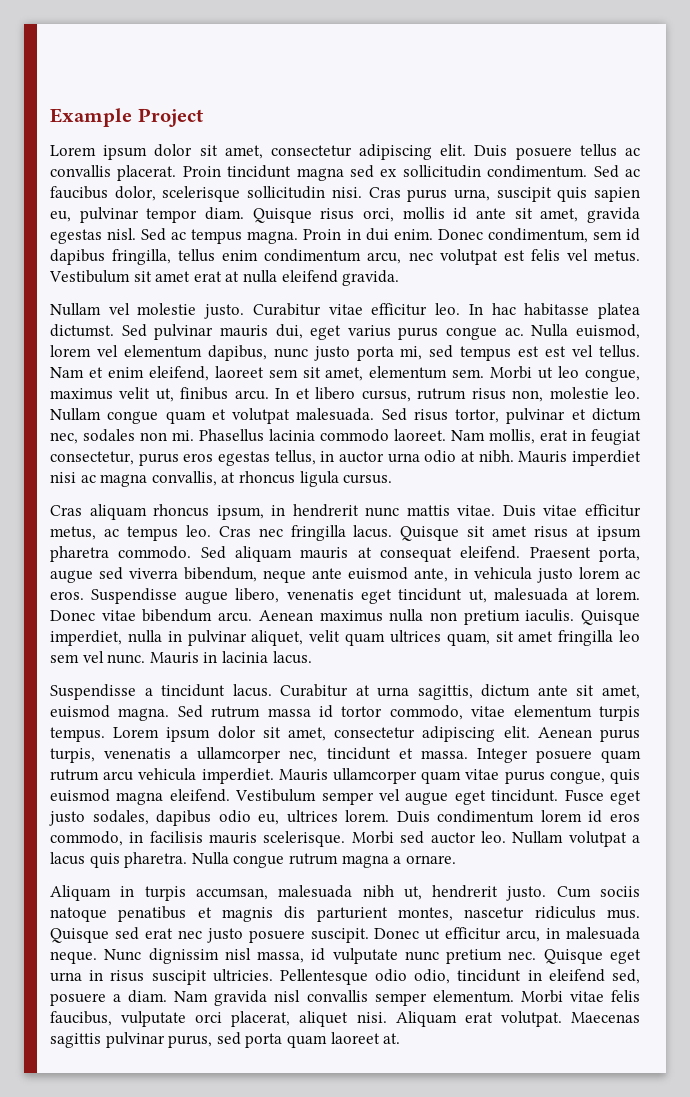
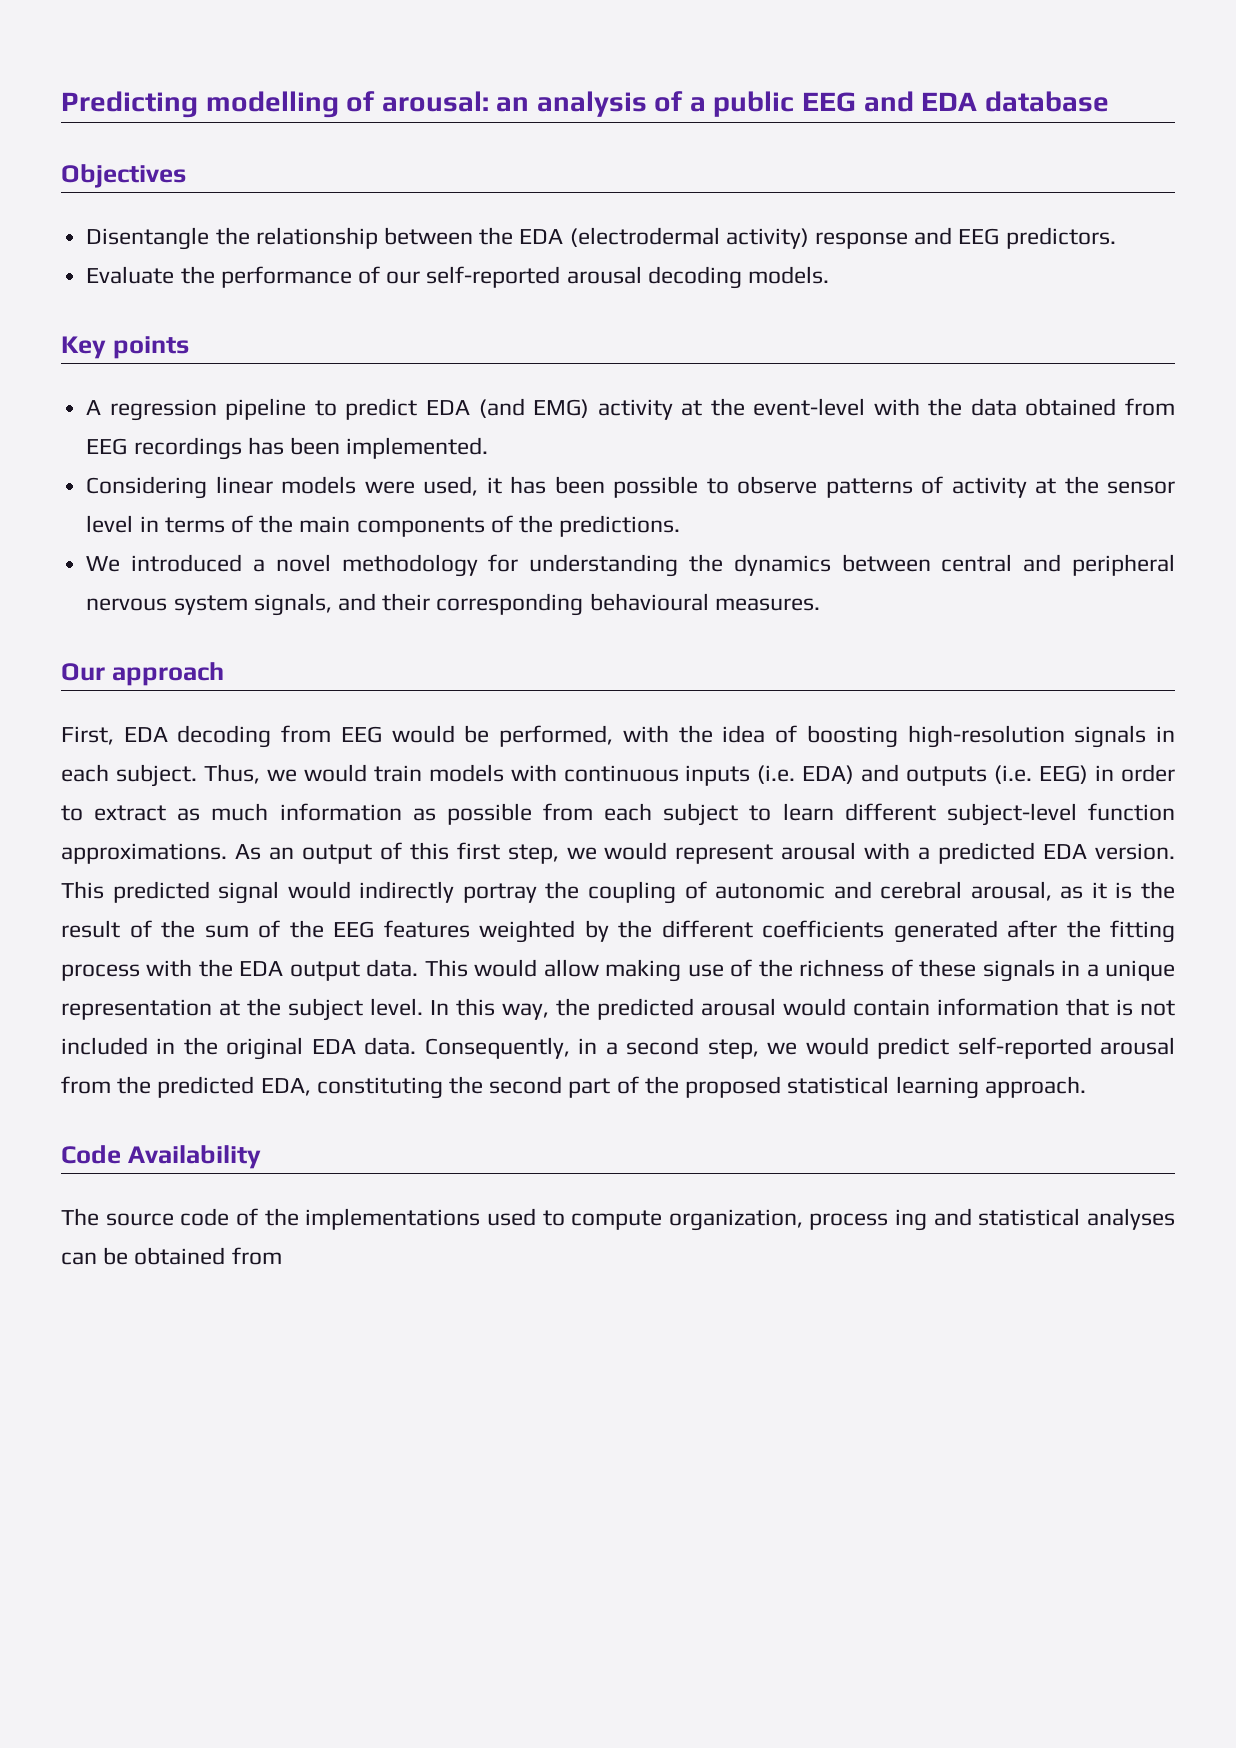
- Example Project
- Lorem ipsum dolor sit amet, consectetur adipiscing elit. Duis posuere tellus ac convallis placerat. Proin tincidunt magna sed ex sollicitudin condimentum. Sed ac faucibus dolor, scelerisque sollicitudin nisi. Cras purus urna, suscipit quis sapien eu, pulvinar tempor diam. Quisque risus orci, mollis id ante sit amet, gravida egestas nisl. Sed ac tempus magna. Proin in dui enim. Donec condimentum, sem id dapibus fringilla, tellus enim condimentum arcu, nec volutpat est felis vel metus. Vestibulum sit amet erat at nulla eleifend gravida.
- Nullam vel molestie justo. Curabitur vitae efficitur leo. In hac habitasse platea dictumst. Sed pulvinar mauris dui, eget varius purus congue ac. Nulla euismod, lorem vel elementum dapibus, nunc justo porta mi, sed tempus est est vel tellus. Nam et enim eleifend, laoreet sem sit amet, elementum sem. Morbi ut leo congue, maximus velit ut, finibus arcu. In et libero cursus, rutrum risus non, molestie leo. Nullam congue quam et volutpat malesuada. Sed risus tortor, pulvinar et dictum nec, sodales non mi. Phasellus lacinia commodo laoreet. Nam mollis, erat in feugiat consectetur, purus eros egestas tellus, in auctor urna odio at nibh. Mauris imperdiet nisi ac magna convallis, at rhoncus ligula cursus.
- Cras aliquam rhoncus ipsum, in hendrerit nunc mattis vitae. Duis vitae efficitur metus, ac tempus leo. Cras nec fringilla lacus. Quisque sit amet risus at ipsum pharetra commodo. Sed aliquam mauris at consequat eleifend. Praesent porta, augue sed viverra bibendum, neque ante euismod ante, in vehicula justo lorem ac eros. Suspendisse augue libero, venenatis eget tincidunt ut, malesuada at lorem. Donec vitae bibendum arcu. Aenean maximus nulla non pretium iaculis. Quisque imperdiet, nulla in pulvinar aliquet, velit quam ultrices quam, sit amet fringilla leo sem vel nunc. Mauris in lacinia lacus.
- Suspendisse a tincidunt lacus. Curabitur at urna sagittis, dictum ante sit amet, euismod magna. Sed rutrum massa id tortor commodo, vitae elementum turpis tempus. Lorem ipsum dolor sit amet, consectetur adipiscing elit. Aenean purus turpis, venenatis a ullamcorper nec, tincidunt et massa. Integer posuere quam rutrum arcu vehicula imperdiet. Mauris ullamcorper quam vitae purus congue, quis euismod magna eleifend. Vestibulum semper vel augue eget tincidunt. Fusce eget justo sodales, dapibus odio eu, ultrices lorem. Duis condimentum lorem id eros commodo, in facilisis mauris scelerisque. Morbi sed auctor leo. Nullam volutpat a lacus quis pharetra. Nulla congue rutrum magna a ornare.
- Aliquam in turpis accumsan, malesuada nibh ut, hendrerit justo. Cum sociis natoque penatibus et magnis dis parturient montes, nascetur ridiculus mus. Quisque sed erat nec justo posuere suscipit. Donec ut efficitur arcu, in malesuada neque. Nunc dignissim nisl massa, id vulputate nunc pretium nec. Quisque eget urna in risus suscipit ultricies. Pellentesque odio odio, tincidunt in eleifend sed, posuere a diam. Nam gravida nisl convallis semper elementum. Morbi vitae felis faucibus, vulputate orci placerat, aliquet nisi. Aliquam erat volutpat. Maecenas sagittis pulvinar purus, sed porta quam laoreet at.
+ Predicting modelling of arousal: an analysis of a public EEG and EDA database
+ Objectives
+ Disentangle the relationship between the EDA (electrodermal activity) response and EEG predictors.
+ Evaluate the performance of our self-reported arousal decoding models.
+ Key points
+ A regression pipeline to predict EDA (and EMG) activity at the event-level with the data obtained from EEG recordings has been implemented.
+ Considering linear models were used, it has been possible to observe patterns of activity at the sensor level in terms of the main components of the predictions.
+ We introduced a novel methodology for understanding the dynamics between central and peripheral nervous system signals, and their corresponding behavioural measures.
+ Our approach
+ First, EDA decoding from EEG would be performed, with the idea of boosting high-resolution signals in each subject. Thus, we would train models with continuous inputs (i.e. EDA) and outputs (i.e. EEG) in order to extract as much information as possible from each subject to learn different subject-level function approximations. As an output of this first step, we would represent arousal with a predicted EDA version. This predicted signal would indirectly portray the coupling of autonomic and cerebral arousal, as it is the result of the sum of the EEG features weighted by the different coefficients generated after the fitting process with the EDA output data. This would allow making use of the richness of these signals in a unique representation at the subject level. In this way, the predicted arousal would contain information that is not included in the original EDA data. Consequently, in a second step, we would predict self-reported arousal from the predicted EDA, constituting the second part of the proposed statistical learning approach.
+ Code Availability
+ The source code of the implementations used to compute organization, process ing and statistical analyses can be obtained from

